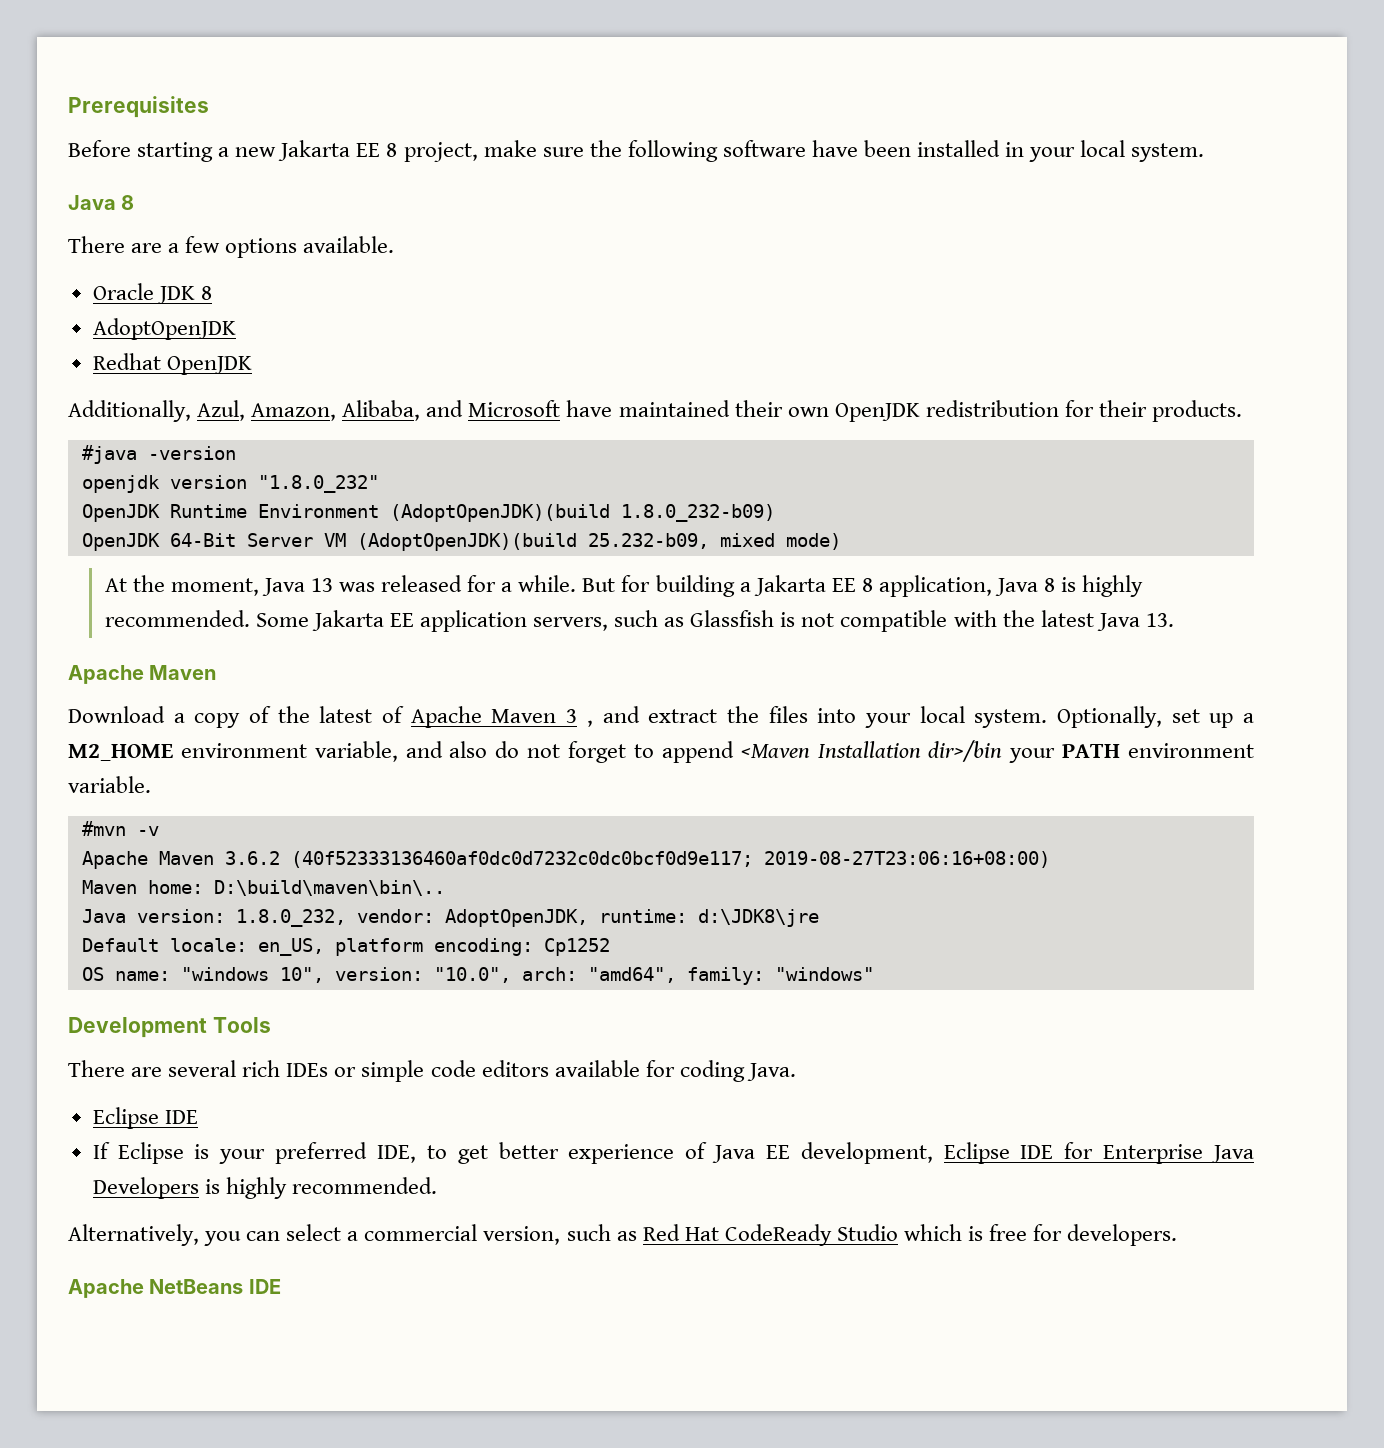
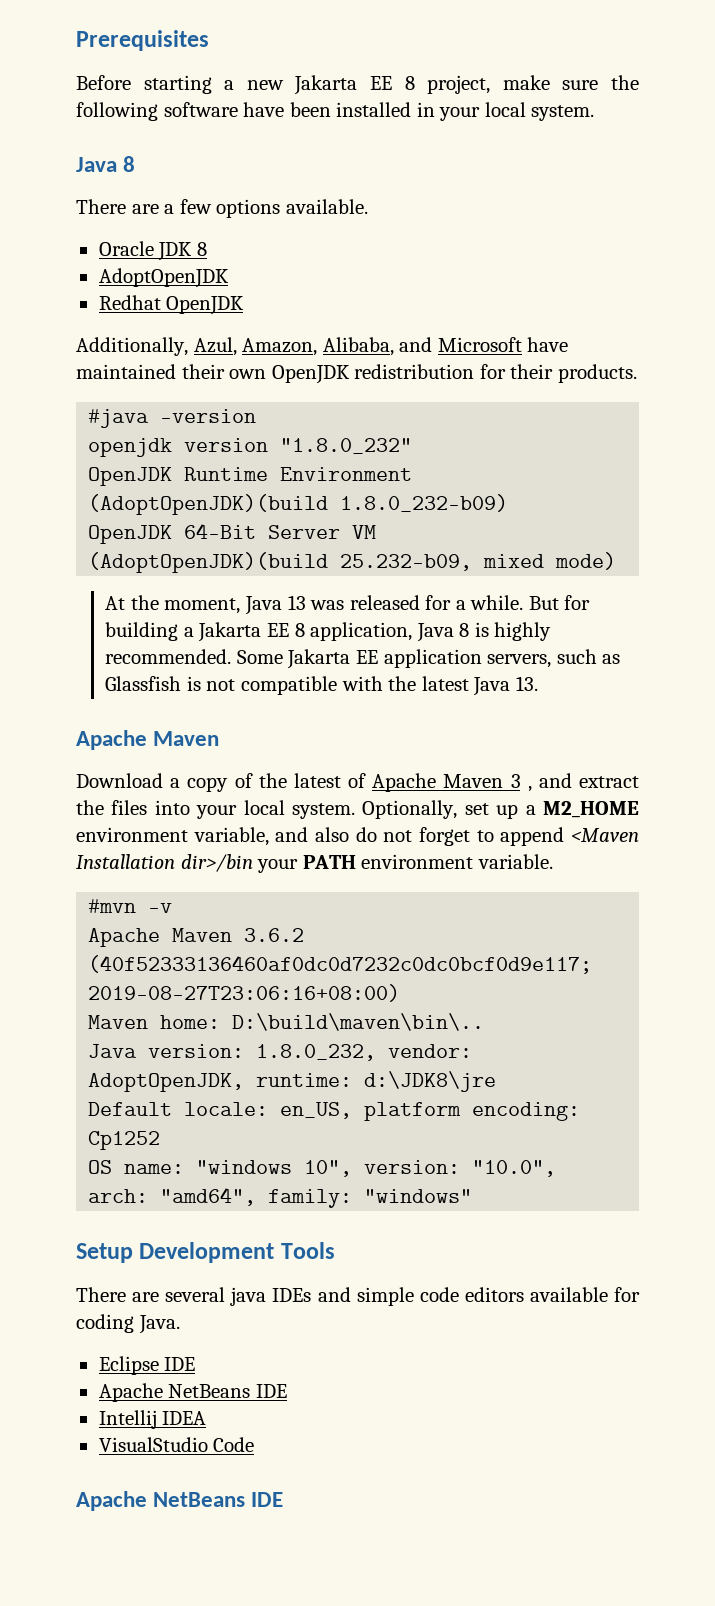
- Development Tools
+ Setup Development Tools
- There are several rich IDEs or simple code editors available for coding Java.
+ There are several java IDEs and simple code editors available for coding Java.
  Eclipse IDE
- If Eclipse is your preferred IDE, to get better experience of Java EE development, Eclipse IDE for Enterprise Java Developers is highly recommended.
- Alternatively, you can select a commercial version, such as Red Hat CodeReady Studio which is free for developers.
+ Apache NetBeans IDE
+ Intellij IDEA
+ VisualStudio Code

